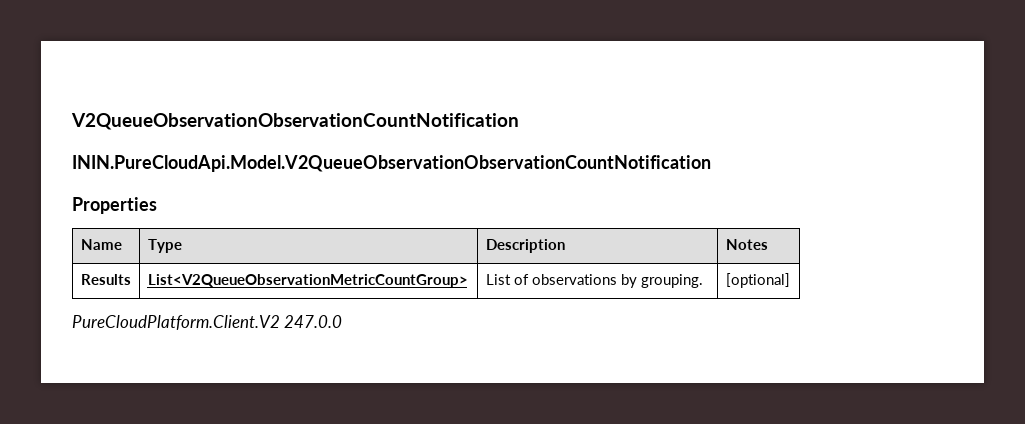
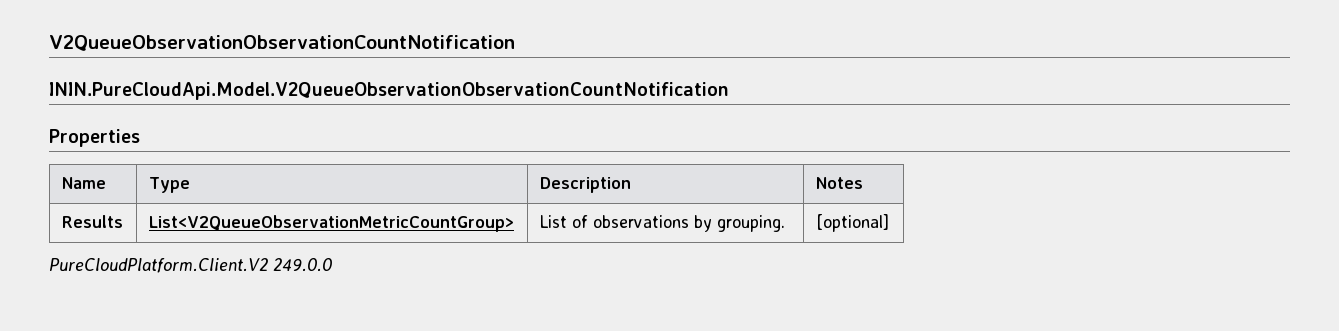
- PureCloudPlatform.Client.V2 247.0.0
+ PureCloudPlatform.Client.V2 249.0.0

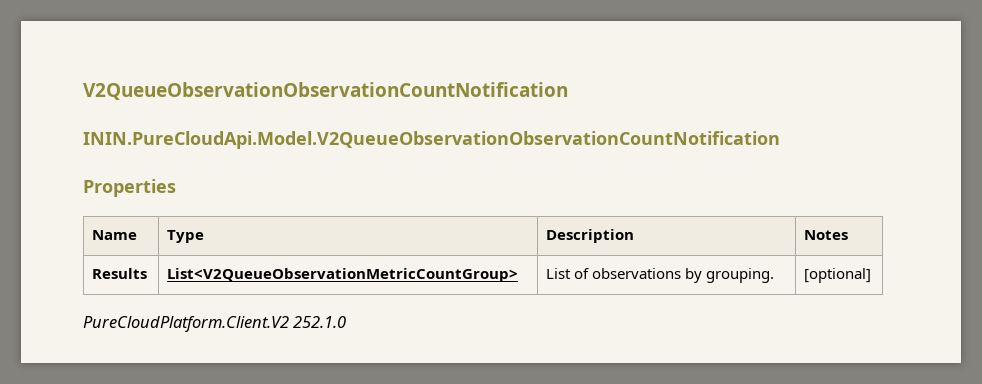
- PureCloudPlatform.Client.V2 249.0.0
+ PureCloudPlatform.Client.V2 252.1.0

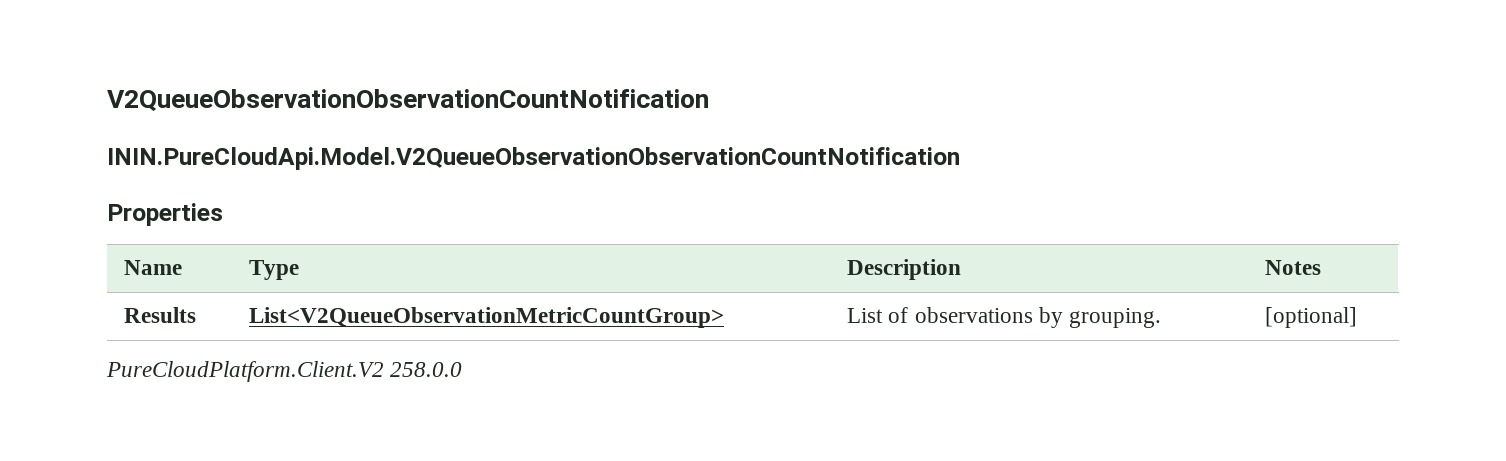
- PureCloudPlatform.Client.V2 252.1.0
+ PureCloudPlatform.Client.V2 258.0.0

